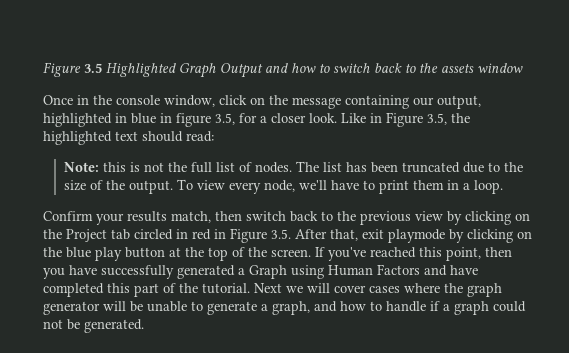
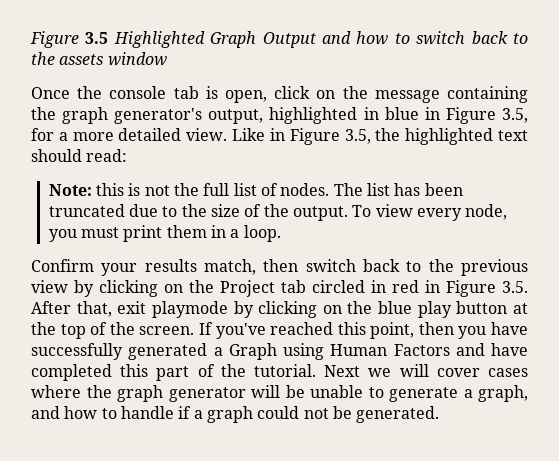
- Once in the console window, click on the message containing our output, highlighted in blue in figure 3.5, for a closer look.
+ Once the console tab is open, click on the message containing the graph generator's output, highlighted in blue in Figure 3.5, for a more detailed view.
- To view every node, we'll have to print them in a loop.
+ To view every node, you must print them in a loop.

